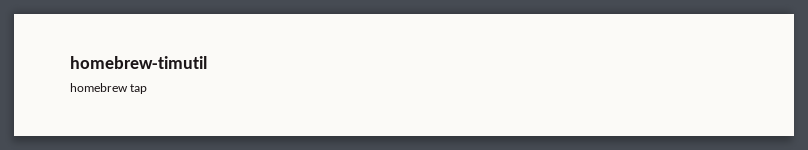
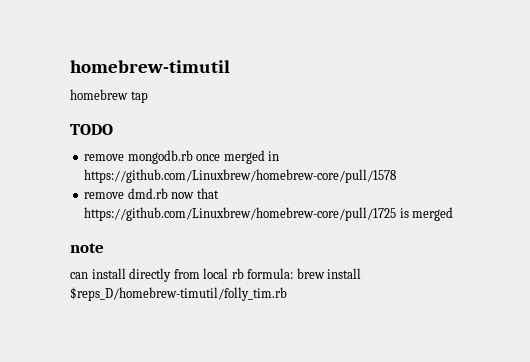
+ TODO
+ remove mongodb.rb once merged in https://github.com/Linuxbrew/homebrew-core/pull/1578
+ remove dmd.rb now that https://github.com/Linuxbrew/homebrew-core/pull/1725 is merged
+ note
+ can install directly from local rb formula: brew install $reps_D/homebrew-timutil/folly_tim.rb

